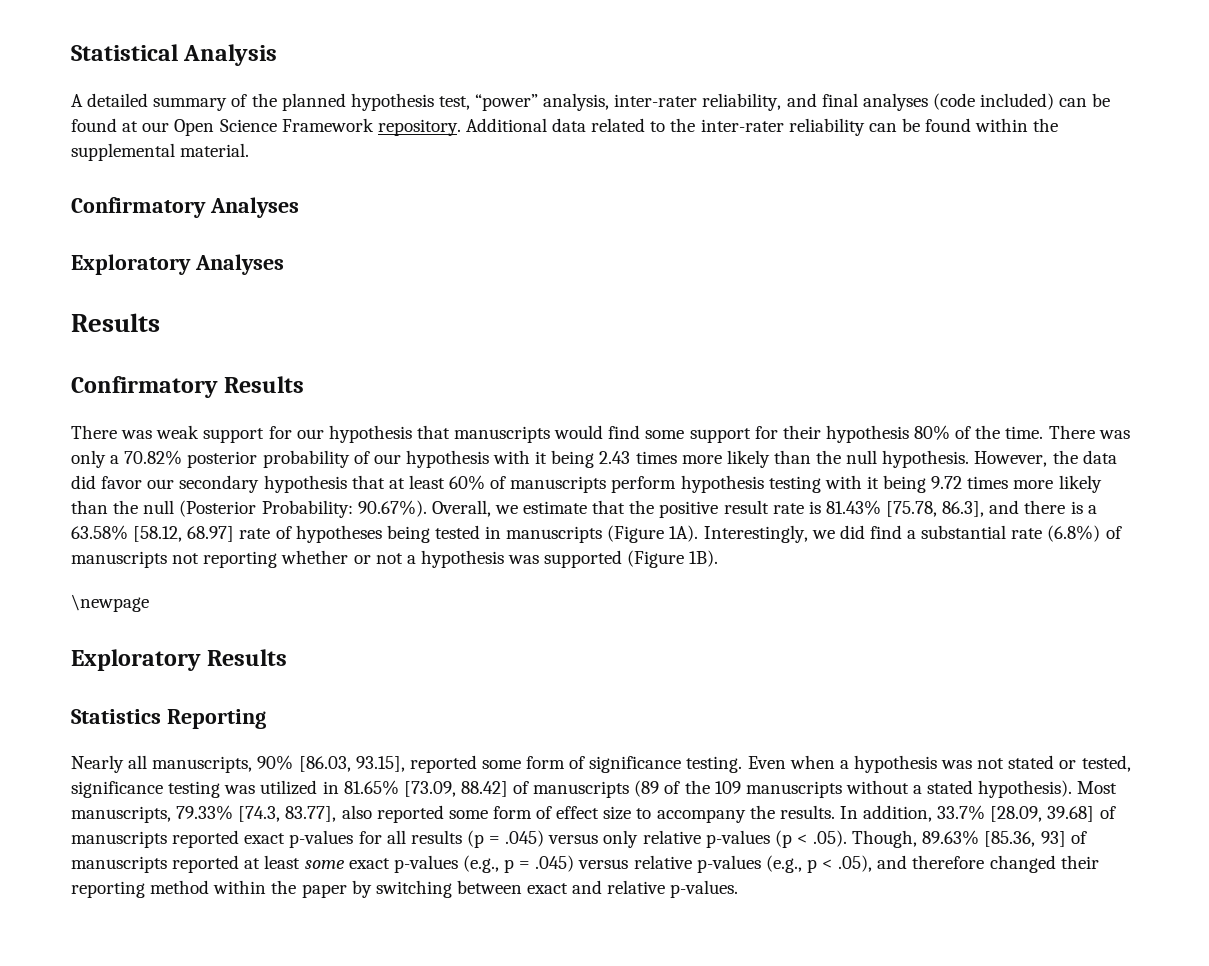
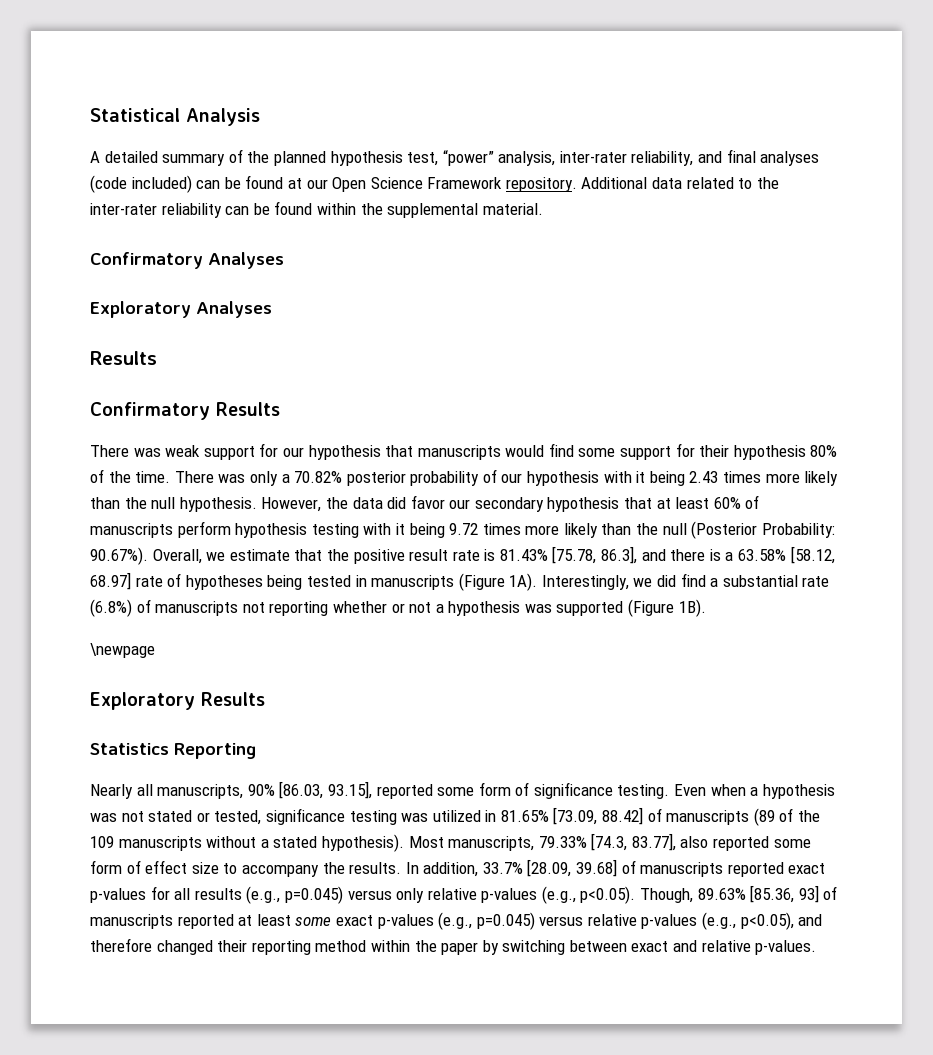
- In addition, 33.7% [28.09, 39.68] of manuscripts reported exact p-values for all results (p = .045) versus only relative p-values (p < .05). Though, 89.63% [85.36, 93] of manuscripts reported at least some exact p-values (e.g., p = .045) versus relative p-values (e.g., p < .05), and therefore changed their reporting method within the paper by switching between exact and relative p-values.
+ In addition, 33.7% [28.09, 39.68] of manuscripts reported exact p-values for all results (e.g., p=0.045) versus only relative p-values (e.g., p<0.05). Though, 89.63% [85.36, 93] of manuscripts reported at least some exact p-values (e.g., p=0.045) versus relative p-values (e.g., p<0.05), and therefore changed their reporting method within the paper by switching between exact and relative p-values.

